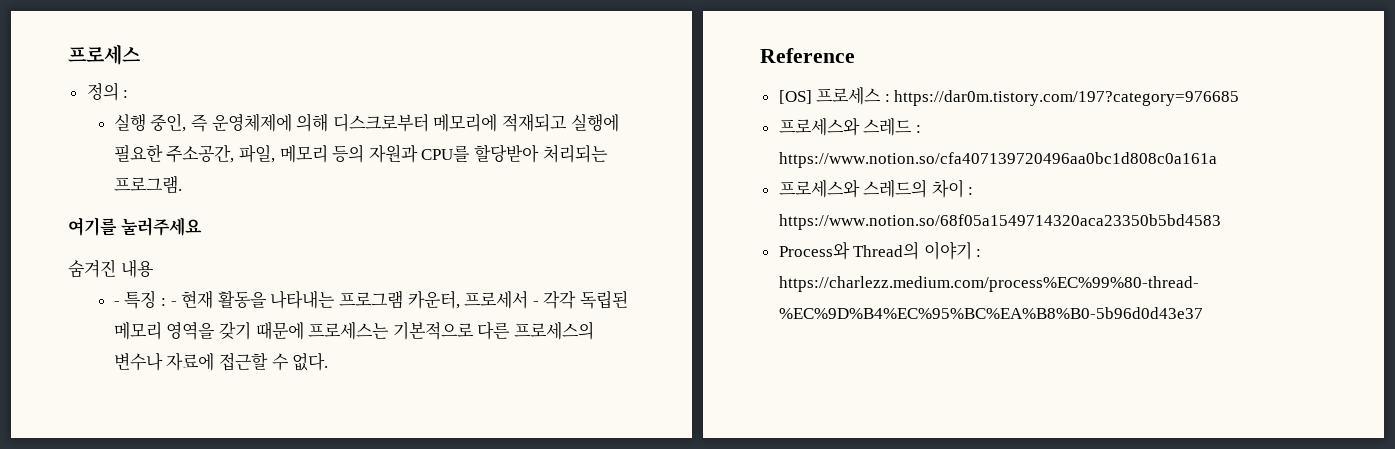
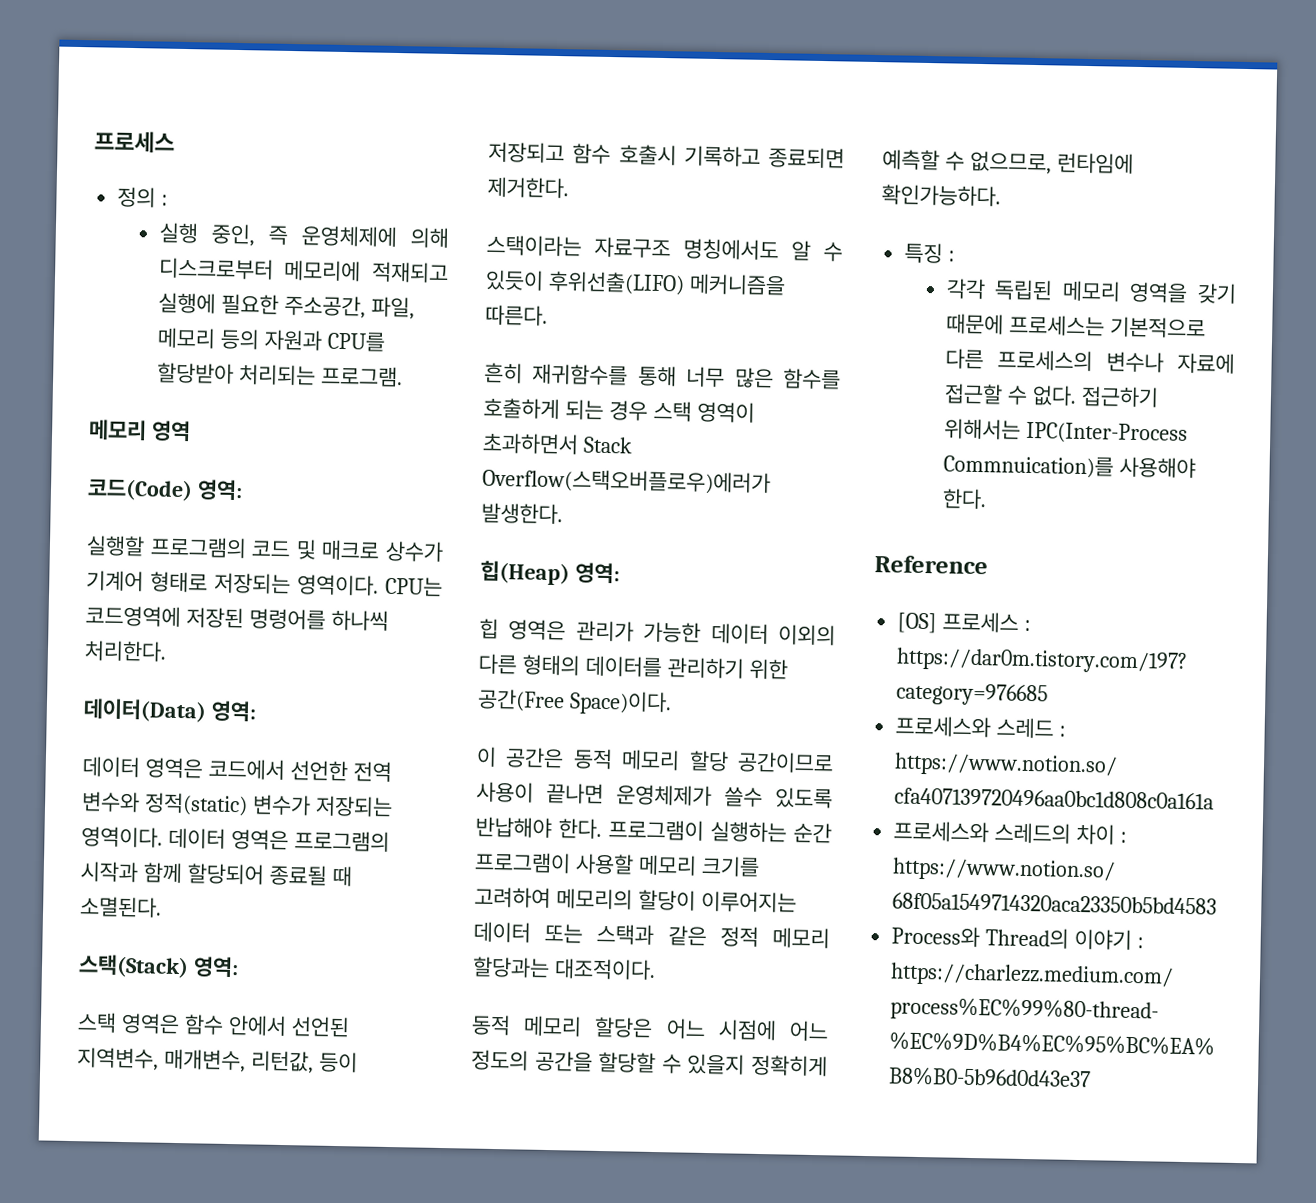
- 여기를 눌러주세요
- 숨겨진 내용
- - 특징 : - 현재 활동을 나타내는 프로그램 카운터, 프로세서 - 각각 독립된 메모리 영역을 갖기 때문에 프로세스는 기본적으로 다른 프로세스의 변수나 자료에 접근할 수 없다.
+ 메모리 영역
+ 코드(Code) 영역:
+ 실행할 프로그램의 코드 및 매크로 상수가 기계어 형태로 저장되는 영역이다. CPU는 코드영역에 저장된 명령어를 하나씩 처리한다.
+ 데이터(Data) 영역:
+ 데이터 영역은 코드에서 선언한 전역 변수와 정적(static) 변수가 저장되는 영역이다. 데이터 영역은 프로그램의 시작과 함께 할당되어 종료될 때 소멸된다.
+ 스택(Stack) 영역:
+ 스택 영역은 함수 안에서 선언된 지역변수, 매개변수, 리턴값, 등이 저장되고 함수 호출시 기록하고 종료되면 제거한다.
+ 스택이라는 자료구조 명칭에서도 알 수 있듯이 후위선출(LIFO) 메커니즘을 따른다.
+ 흔히 재귀함수를 통해 너무 많은 함수를 호출하게 되는 경우 스택 영역이 초과하면서 Stack Overflow(스택오버플로우)에러가 발생한다.
+ 힙(Heap) 영역:
+ 힙 영역은 관리가 가능한 데이터 이외의 다른 형태의 데이터를 관리하기 위한 공간(Free Space)이다.
+ 이 공간은 동적 메모리 할당 공간이므로 사용이 끝나면 운영체제가 쓸수 있도록 반납해야 한다. 프로그램이 실행하는 순간 프로그램이 사용할 메모리 크기를 고려하여 메모리의 할당이 이루어지는 데이터 또는 스택과 같은 정적 메모리 할당과는 대조적이다.
+ 동적 메모리 할당은 어느 시점에 어느 정도의 공간을 할당할 수 있을지 정확히게 예측할 수 없으므로, 런타임에 확인가능하다.
+ 특징 :
+ 각각 독립된 메모리 영역을 갖기 때문에 프로세스는 기본적으로 다른 프로세스의 변수나 자료에 접근할 수 없다. 접근하기 위해서는 IPC(Inter-Process Commnuication)를 사용해야 한다.

